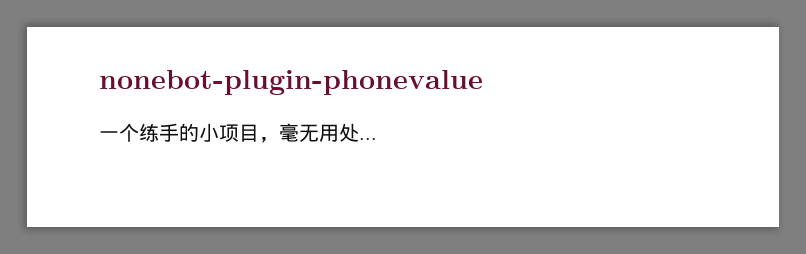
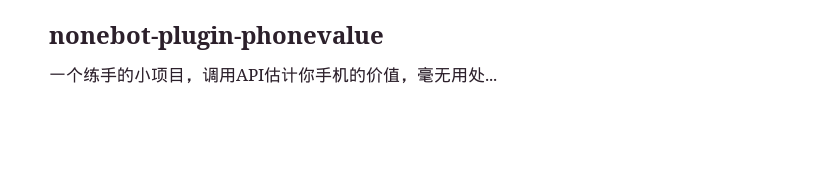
- 一个练手的小项目，毫无用处...
+ 一个练手的小项目，调用API估计你手机的价值，毫无用处...

